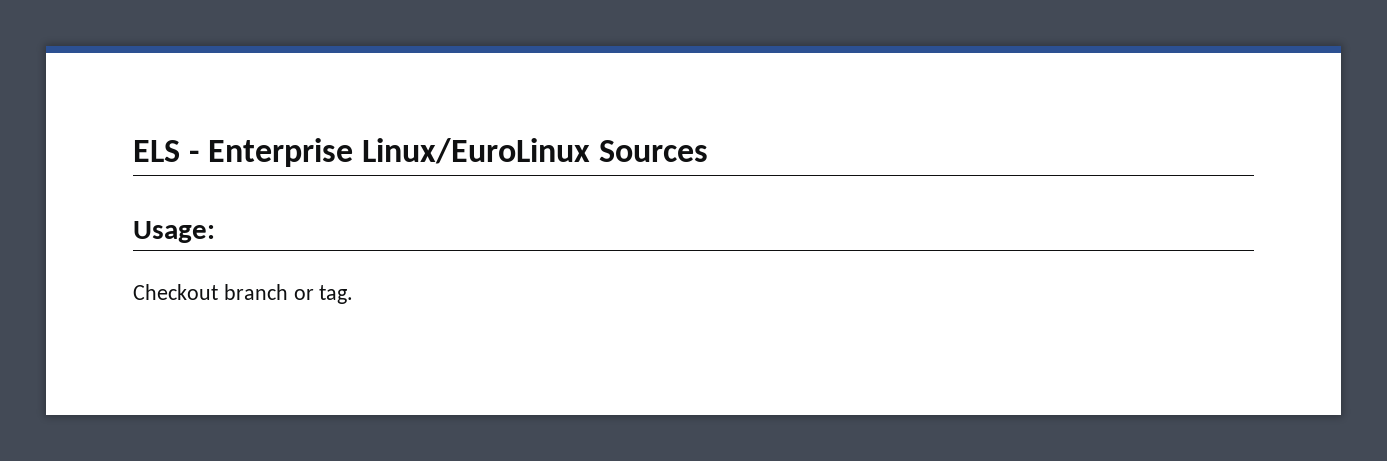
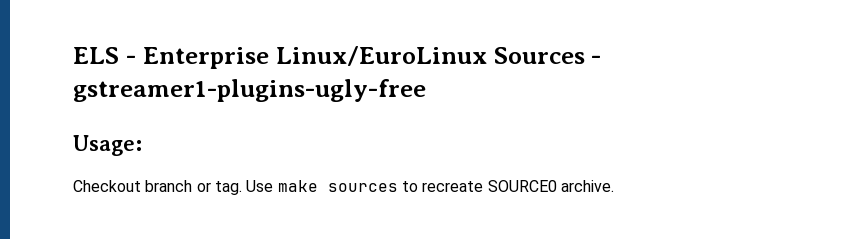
- ELS - Enterprise Linux/EuroLinux Sources
+ ELS - Enterprise Linux/EuroLinux Sources - gstreamer1-plugins-ugly-free
+ Use make sources to recreate SOURCE0 archive.

